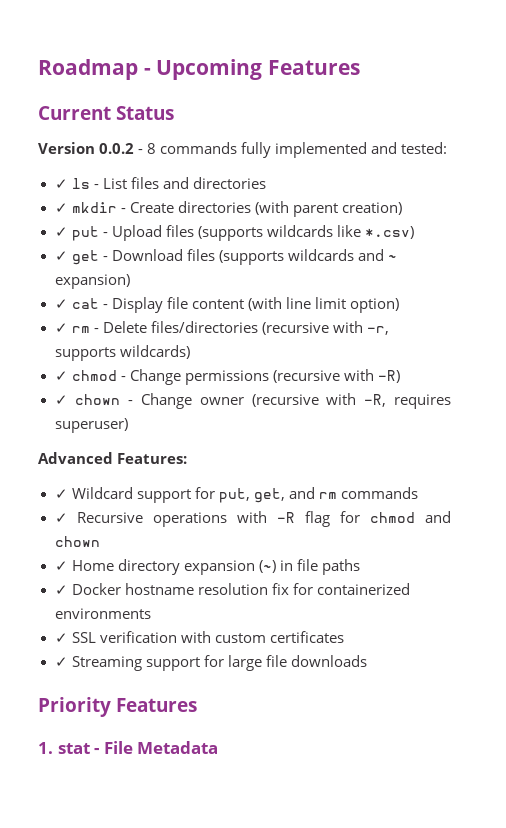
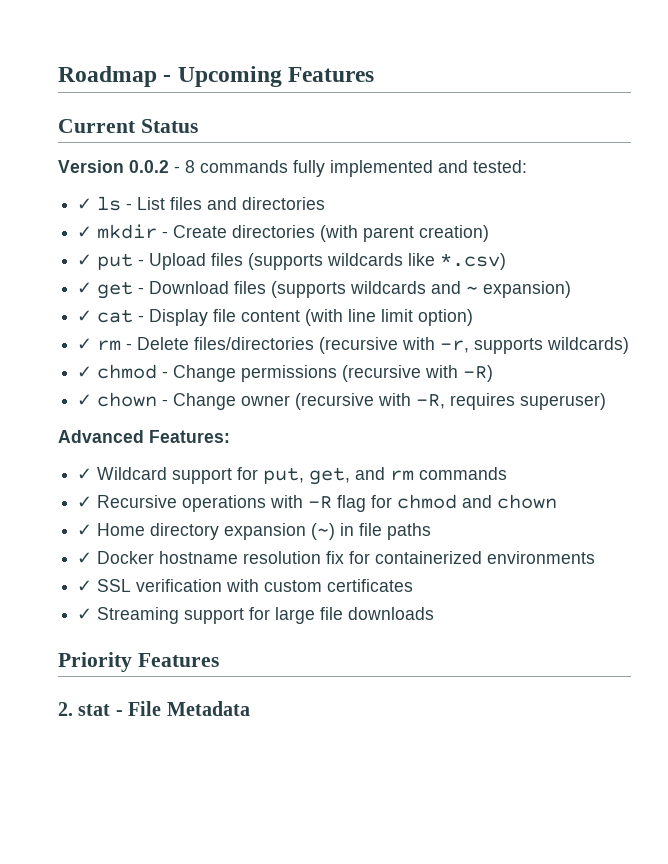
- 1. stat - File Metadata
+ 2. stat - File Metadata

